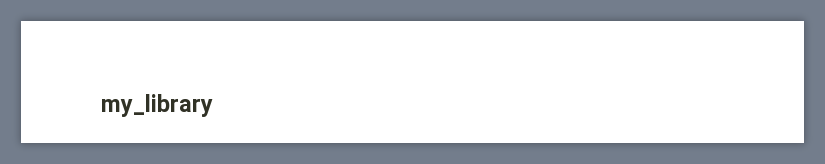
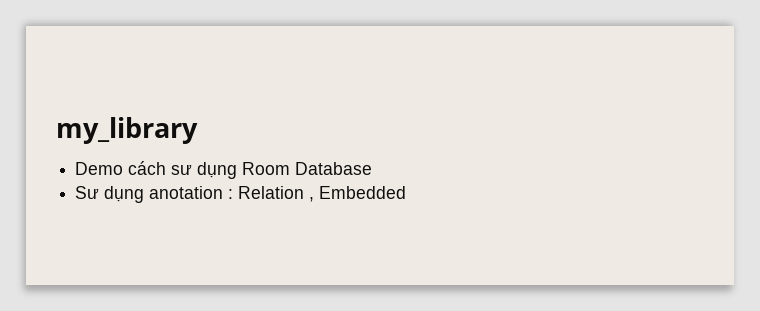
+ Demo cách sư dụng Room Database
+ Sư dụng anotation : Relation , Embedded

